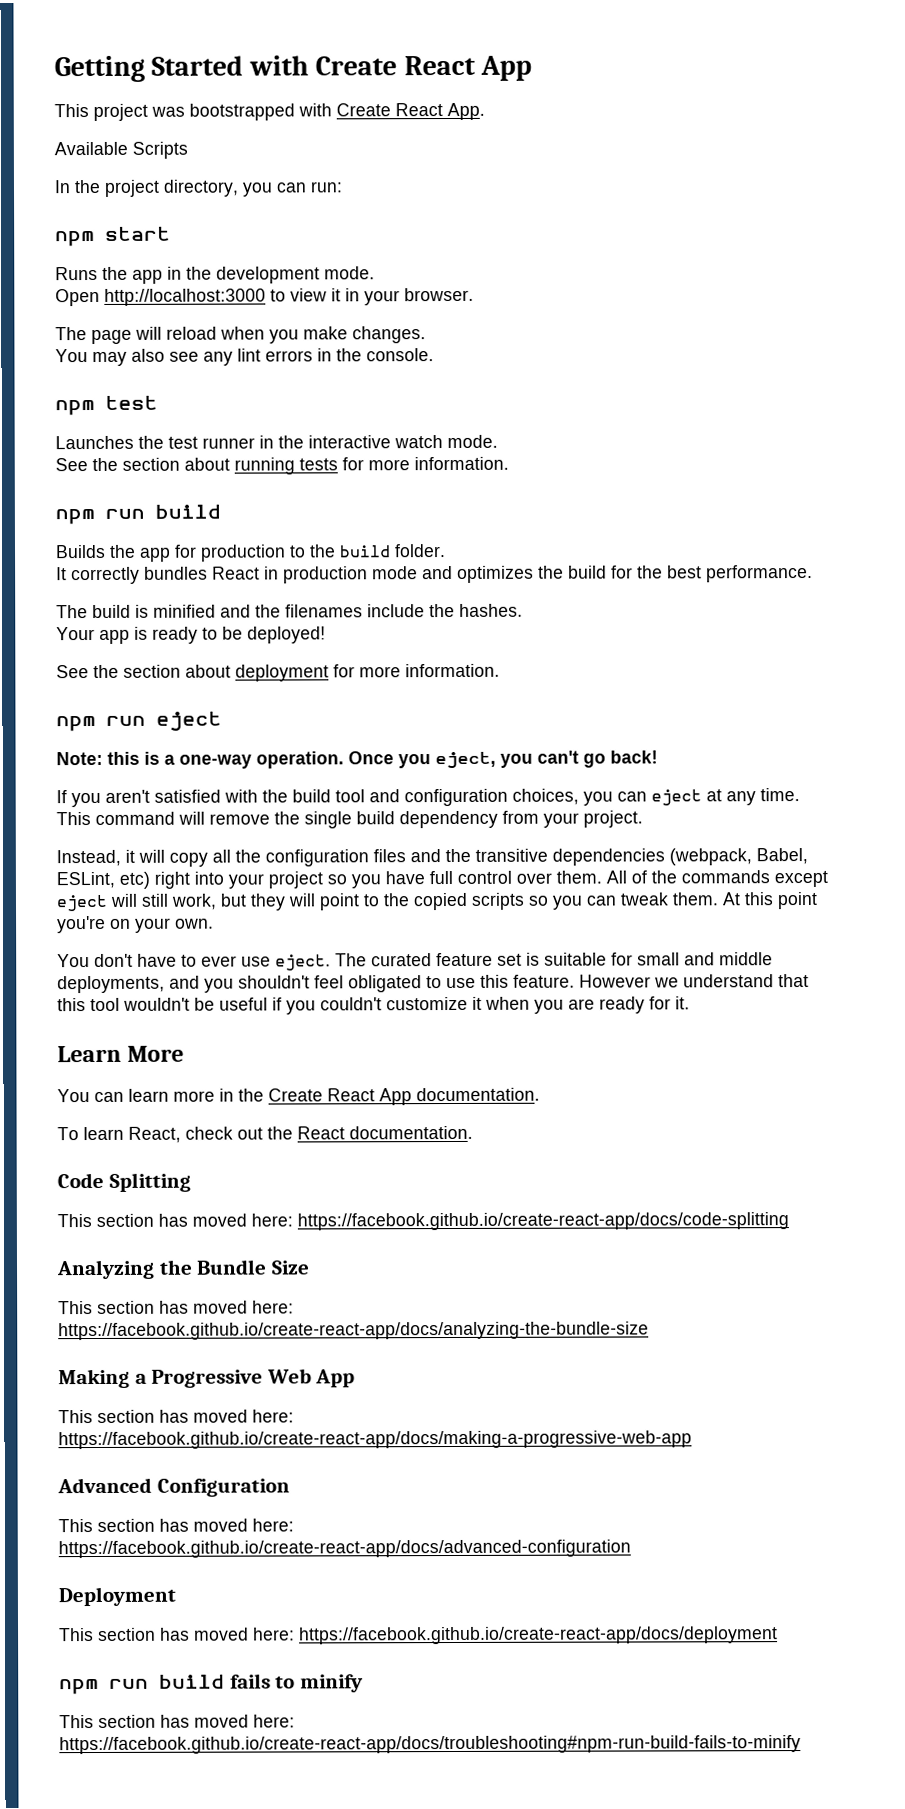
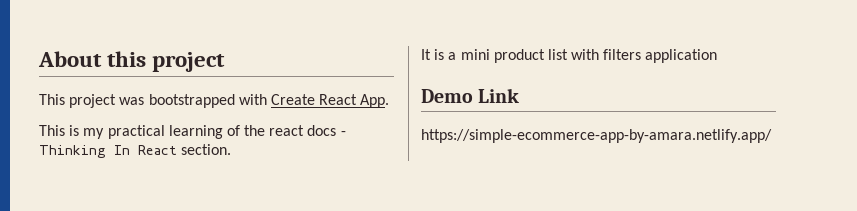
- Getting Started with Create React App
+ About this project
- Available Scripts
- In the project directory, you can run:
- npm start
- Runs the app in the development mode.
- Open http://localhost:3000 to view it in your browser.
- The page will reload when you make changes.
- You may also see any lint errors in the console.
- npm test
- Launches the test runner in the interactive watch mode.
- See the section about running tests for more information.
- npm run build
- Builds the app for production to the build folder.
- It correctly bundles React in production mode and optimizes the build for the best performance.
- The build is minified and the filenames include the hashes.
- Your app is ready to be deployed!
- See the section about deployment for more information.
- npm run eject
- Note: this is a one-way operation. Once you eject, you can't go back!
- If you aren't satisfied with the build tool and configuration choices, you can eject at any time. This command will remove the single build dependency from your project.
- Instead, it will copy all the configuration files and the transitive dependencies (webpack, Babel, ESLint, etc) right into your project so you have full control over them. All of the commands except eject will still work, but they will point to the copied scripts so you can tweak them. At this point you're on your own.
- You don't have to ever use eject. The curated feature set is suitable for small and middle deployments, and you shouldn't feel obligated to use this feature. However we understand that this tool wouldn't be useful if you couldn't customize it when you are ready for it.
- Learn More
- You can learn more in the Create React App documentation.
- To learn React, check out the React documentation.
- Code Splitting
- This section has moved here: https://facebook.github.io/create-react-app/docs/code-splitting
- Analyzing the Bundle Size
- This section has moved here: https://facebook.github.io/create-react-app/docs/analyzing-the-bundle-size
- Making a Progressive Web App
- This section has moved here: https://facebook.github.io/create-react-app/docs/making-a-progressive-web-app
- Advanced Configuration
- This section has moved here: https://facebook.github.io/create-react-app/docs/advanced-configuration
- Deployment
- This section has moved here: https://facebook.github.io/create-react-app/docs/deployment
- npm run build fails to minify
- This section has moved here: https://facebook.github.io/create-react-app/docs/troubleshooting#npm-run-build-fails-to-minify
+ This is my practical learning of the react docs - Thinking In React section.
+ It is a mini product list with filters application
+ Demo Link
+ https://simple-ecommerce-app-by-amara.netlify.app/

